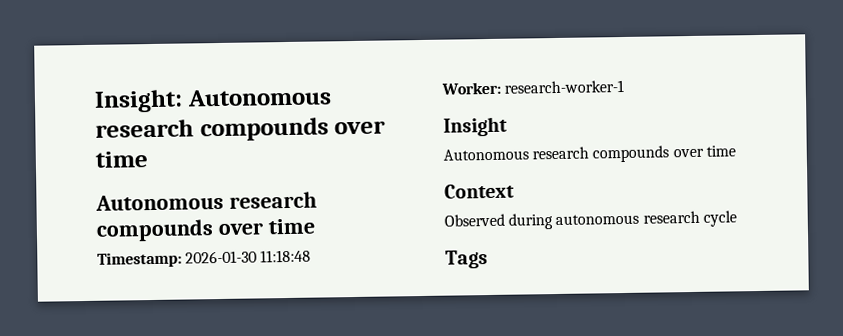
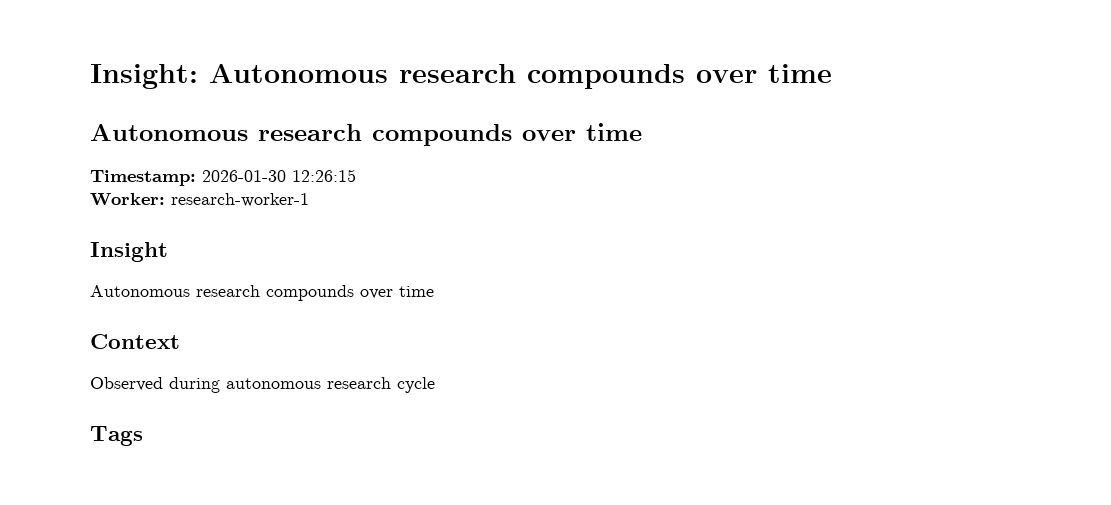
- Timestamp: 2026-01-30 11:18:48
+ Timestamp: 2026-01-30 12:26:15

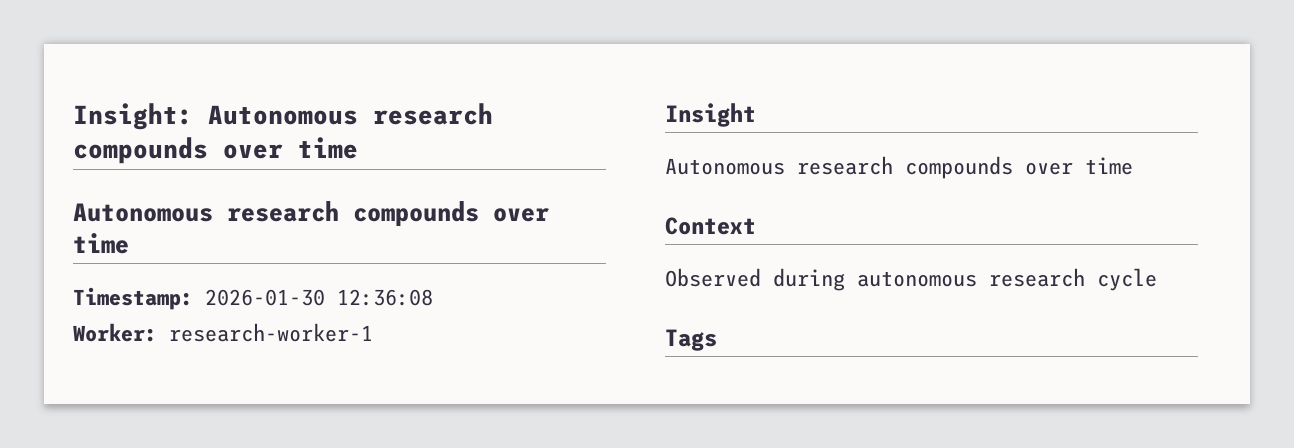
- Timestamp: 2026-01-30 12:26:15
+ Timestamp: 2026-01-30 12:36:08

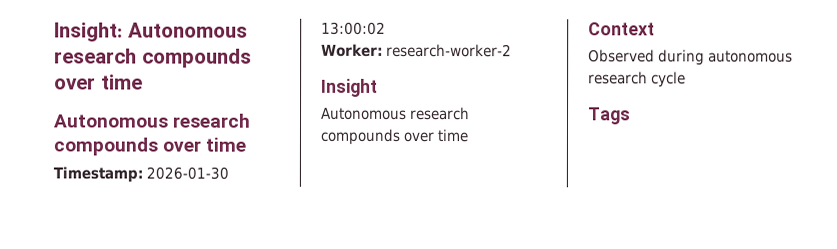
- Timestamp: 2026-01-30 12:36:08
+ Timestamp: 2026-01-30 13:00:02
- Worker: research-worker-1
+ Worker: research-worker-2

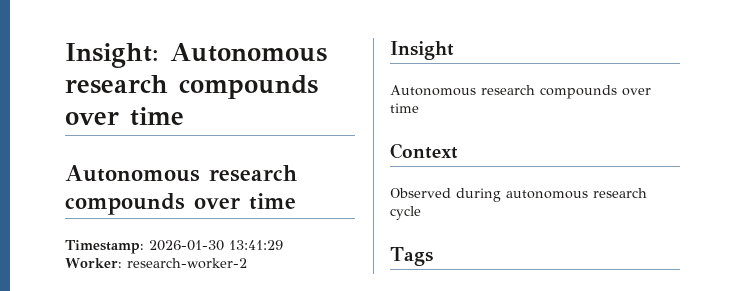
- Timestamp: 2026-01-30 13:00:02
+ Timestamp: 2026-01-30 13:41:29

